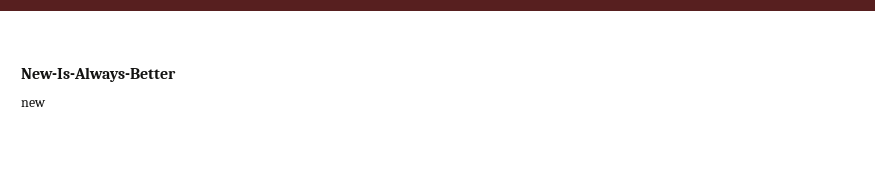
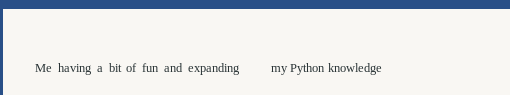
- New-Is-Always-Better
- new
+ Me having a bit of fun and expanding my Python knowledge

